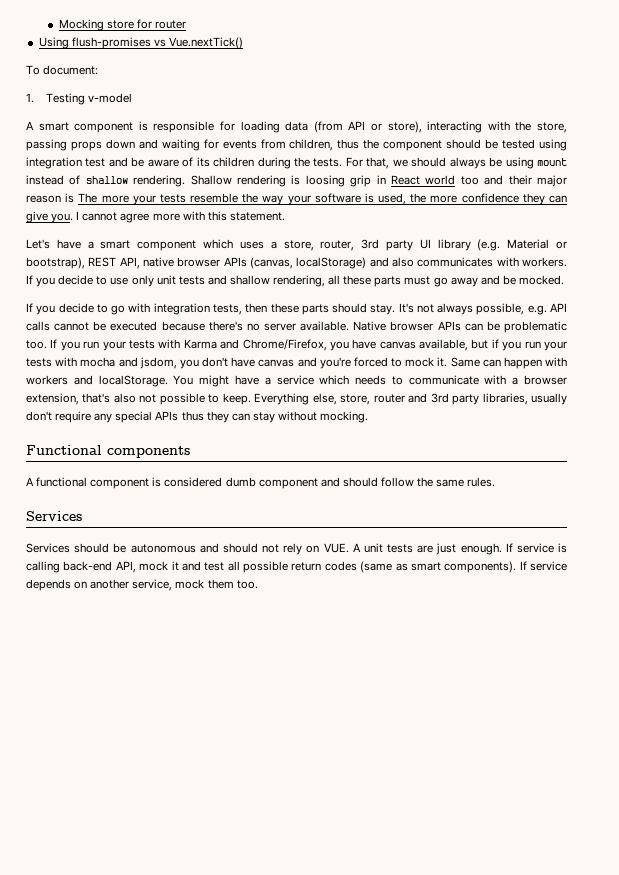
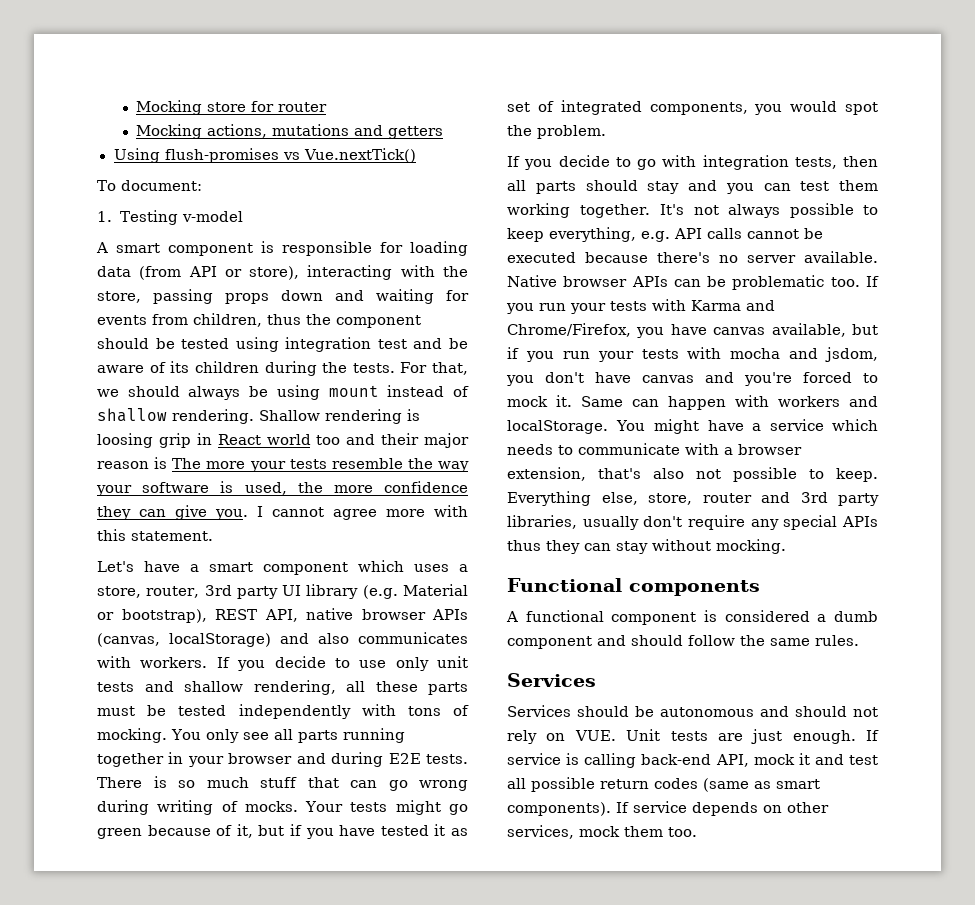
+ Mocking actions, mutations and getters
- If you decide to use only unit tests and shallow rendering, all these parts must go away and be mocked.
+ If you decide to use only unit tests and shallow rendering, all these parts must be tested independently with tons of mocking. You only see all parts running together in your browser and during E2E tests. There is so much stuff that can go wrong during writing of mocks. Your tests might go green because of it, but if you have tested it as set of integrated components, you would spot the problem.
- If you decide to go with integration tests, then these parts should stay. It's not always possible, e.g. API calls cannot be executed because there's no server available.
+ If you decide to go with integration tests, then all parts should stay and you can test them working together. It's not always possible to keep everything, e.g. API calls cannot be executed because there's no server available.
- A functional component is considered dumb component and should follow the same rules.
+ A functional component is considered a dumb component and should follow the same rules.
- Services should be autonomous and should not rely on VUE. A unit tests are just enough.
+ Services should be autonomous and should not rely on VUE. Unit tests are just enough.
- If service depends on another service, mock them too.
+ If service depends on other services, mock them too.

